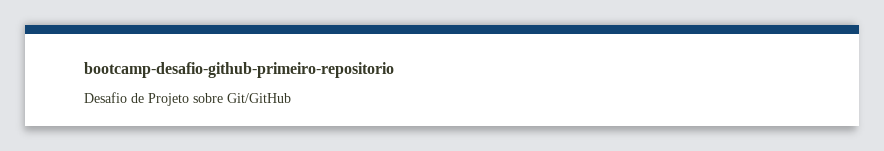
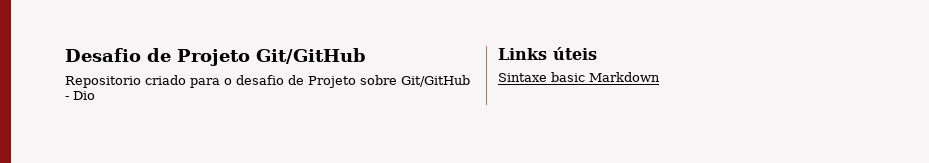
- bootcamp-desafio-github-primeiro-repositorio
- Desafio de Projeto sobre Git/GitHub
+ Desafio de Projeto Git/GitHub
+ Repositorio criado para o desafio de Projeto sobre Git/GitHub - Dio
+ Links úteis
+ Sintaxe basic Markdown

